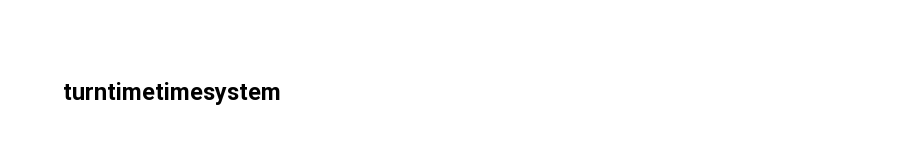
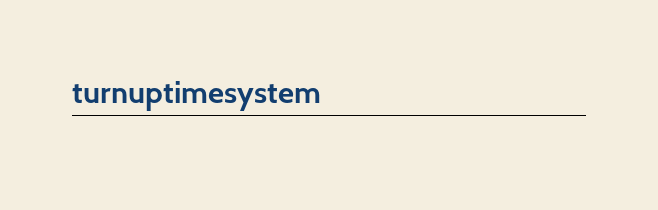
- turntimetimesystem
+ turnuptimesystem

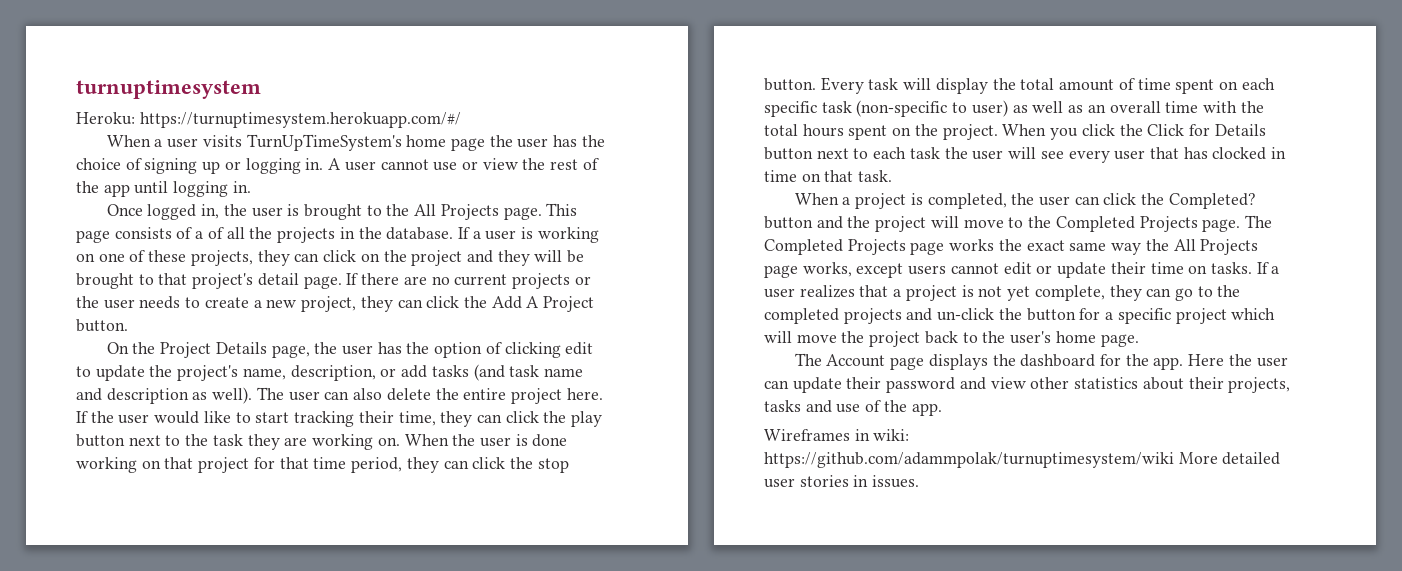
+ Heroku: https://turnuptimesystem.herokuapp.com/#/
+ When a user visits TurnUpTimeSystem's home page the user has the choice of signing up or logging in. A user cannot use or view the rest of the app until logging in.
+ Once logged in, the user is brought to the All Projects page. This page consists of a of all the projects in the database. If a user is working on one of these projects, they can click on the project and they will be brought to that project's detail page. If there are no current projects or the user needs to create a new project, they can click the Add A Project button.
+ On the Project Details page, the user has the option of clicking edit to update the project's name, description, or add tasks (and task name and description as well). The user can also delete the entire project here. If the user would like to start tracking their time, they can click the play button next to the task they are working on. When the user is done working on that project for that time period, they can click the stop button. Every task will display the total amount of time spent on each specific task (non-specific to user) as well as an overall time with the total hours spent on the project. When you click the Click for Details button next to each task the user will see every user that has clocked in time on that task.
+ When a project is completed, the user can click the Completed? button and the project will move to the Completed Projects page. The Completed Projects page works the exact same way the All Projects page works, except users cannot edit or update their time on tasks. If a user realizes that a project is not yet complete, they can go to the completed projects and un-click the button for a specific project which will move the project back to the user's home page.
+ The Account page displays the dashboard for the app. Here the user can update their password and view other statistics about their projects, tasks and use of the app.
+ Wireframes in wiki: https://github.com/adammpolak/turnuptimesystem/wiki More detailed user stories in issues.

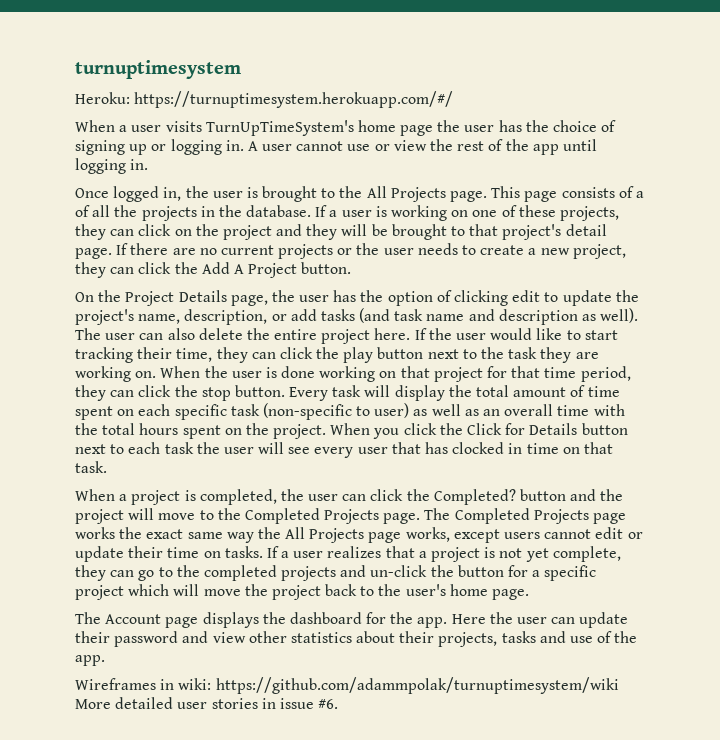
- Wireframes in wiki: https://github.com/adammpolak/turnuptimesystem/wiki More detailed user stories in issues.
+ Wireframes in wiki: https://github.com/adammpolak/turnuptimesystem/wiki More detailed user stories in issue #6.

